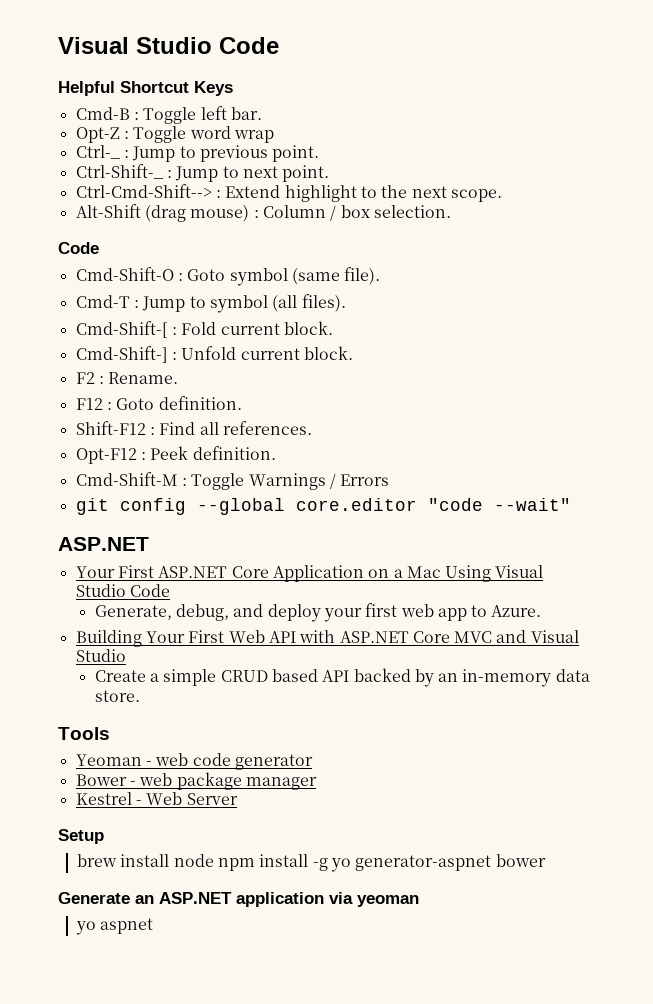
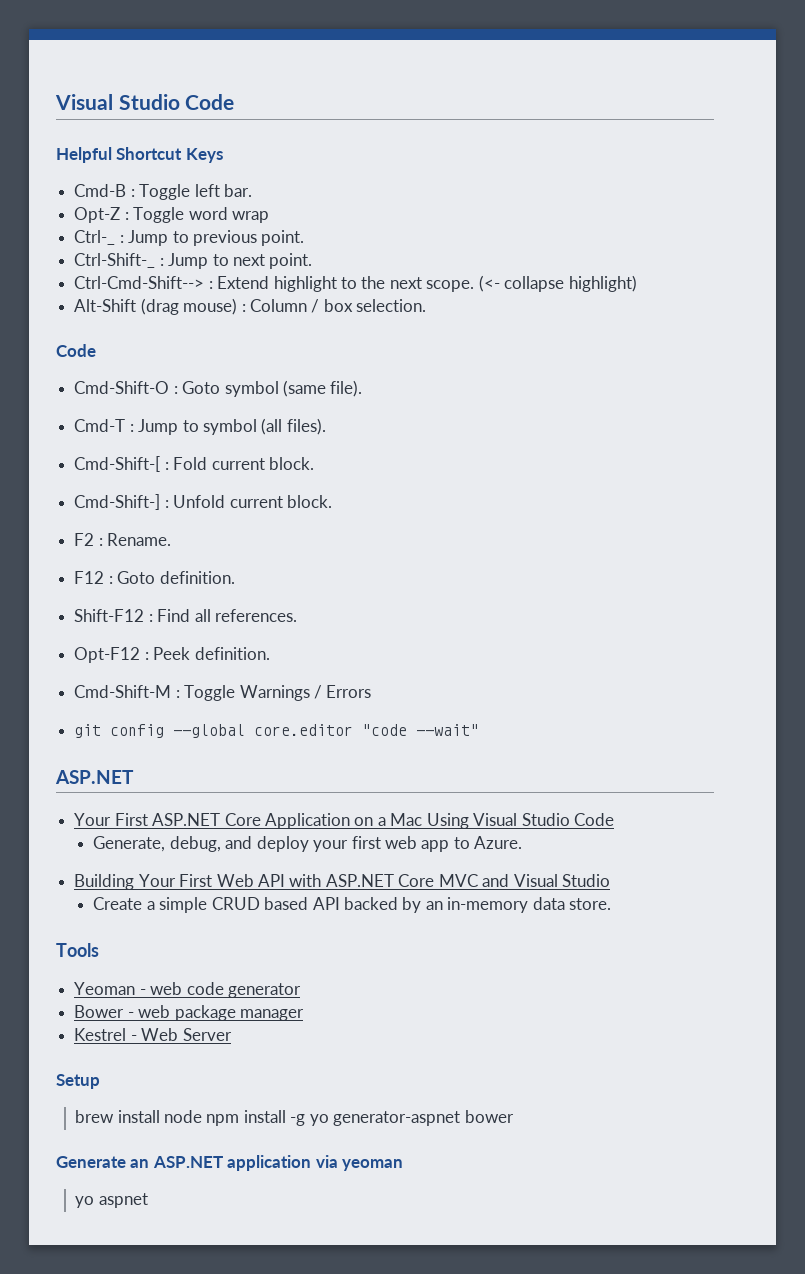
+ (<- collapse highlight)

